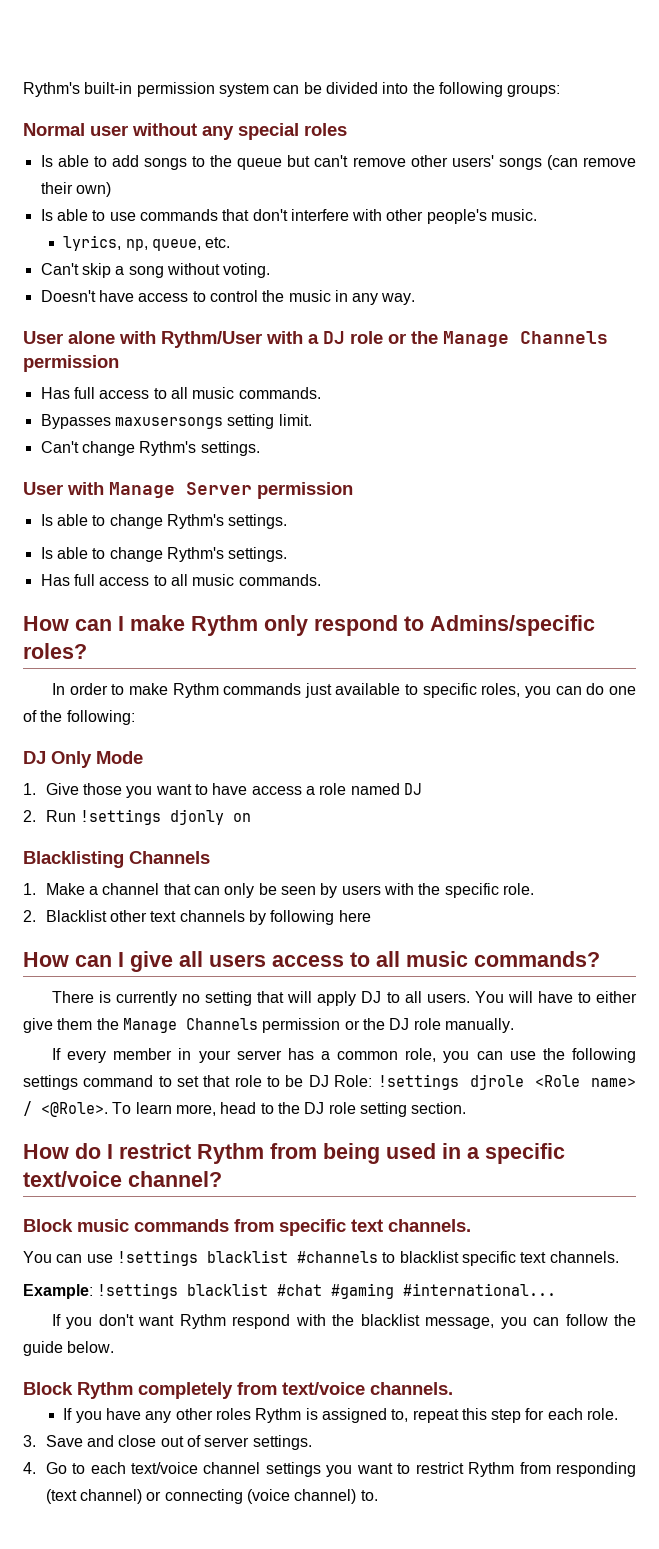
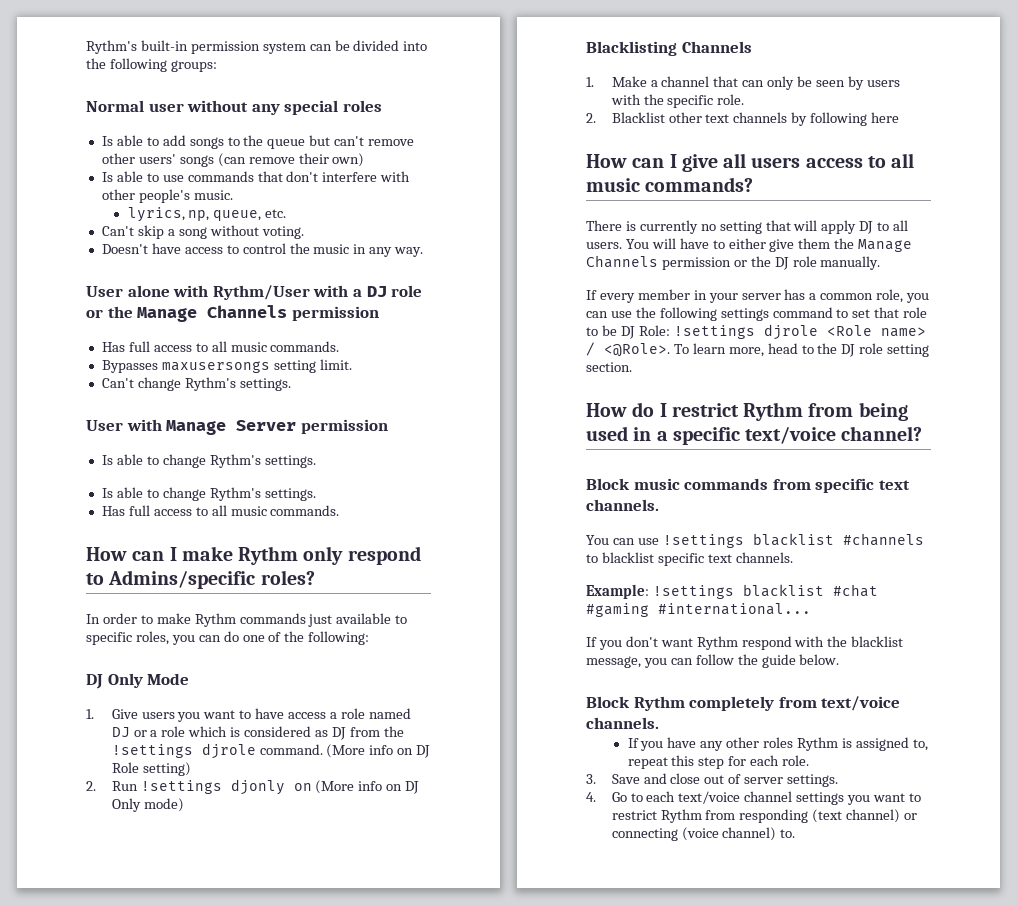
- 1. Give those you want to have access a role named DJ
+ 1. Give users you want to have access a role named DJ or a role which is considered as DJ from the !settings djrole command. (More info on DJ Role setting)
- 2. Run !settings djonly on
+ 2. Run !settings djonly on (More info on DJ Only mode)

